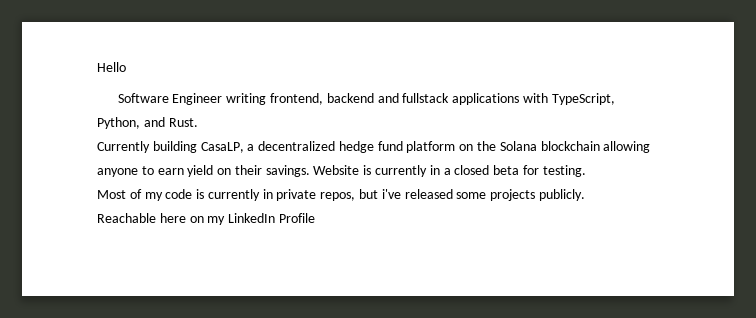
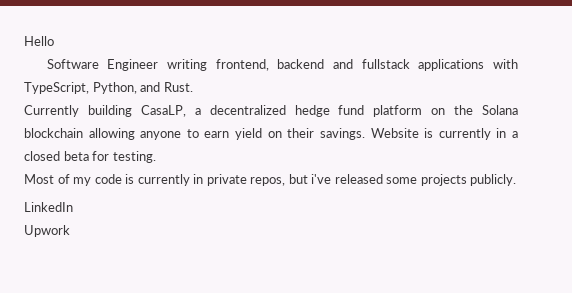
- Reachable here on my LinkedIn Profile
+ LinkedIn
+ Upwork

